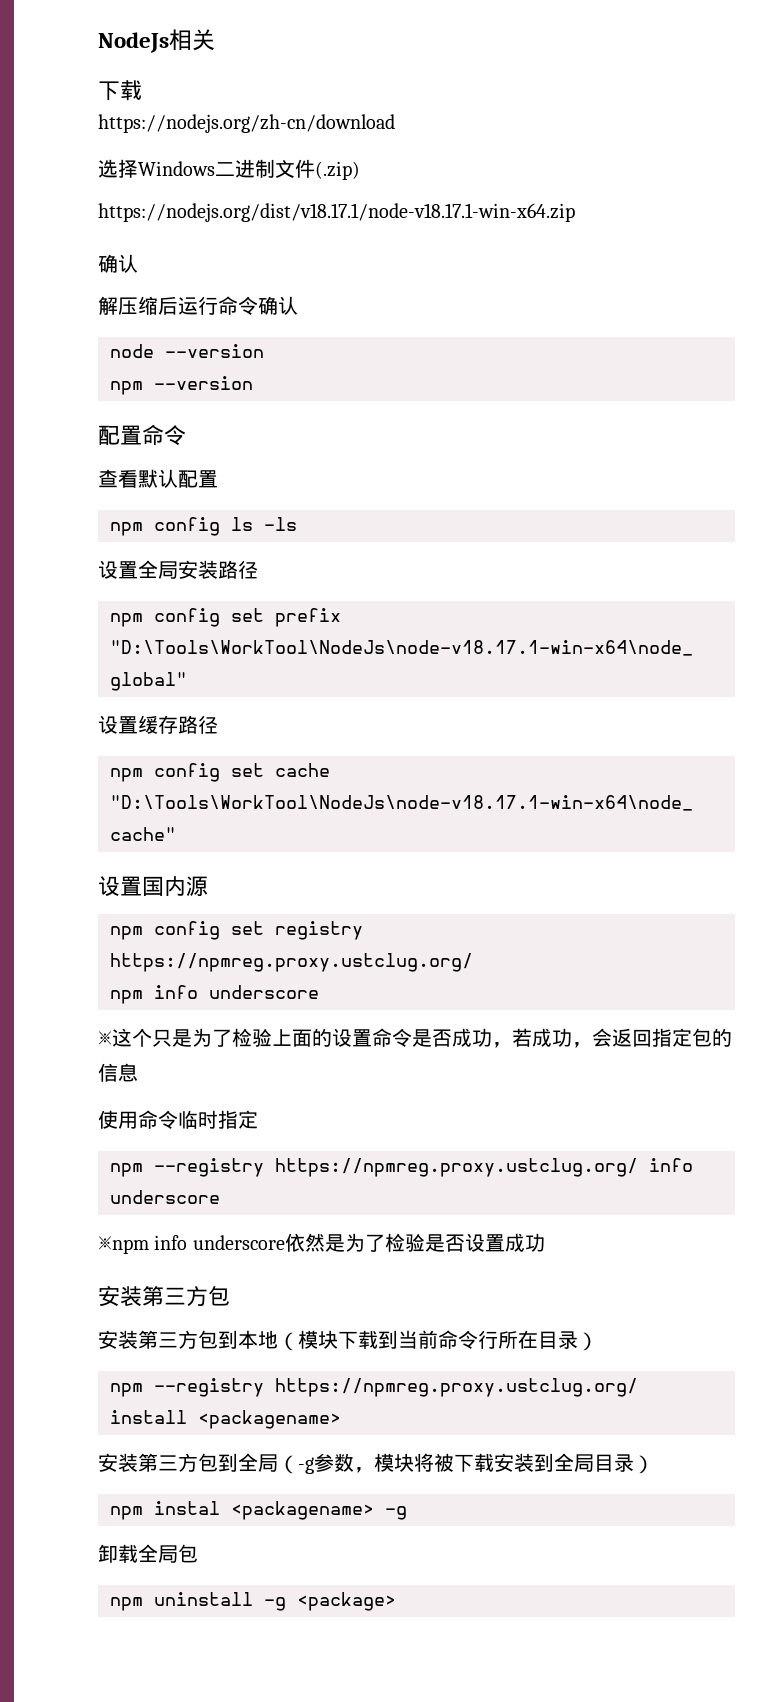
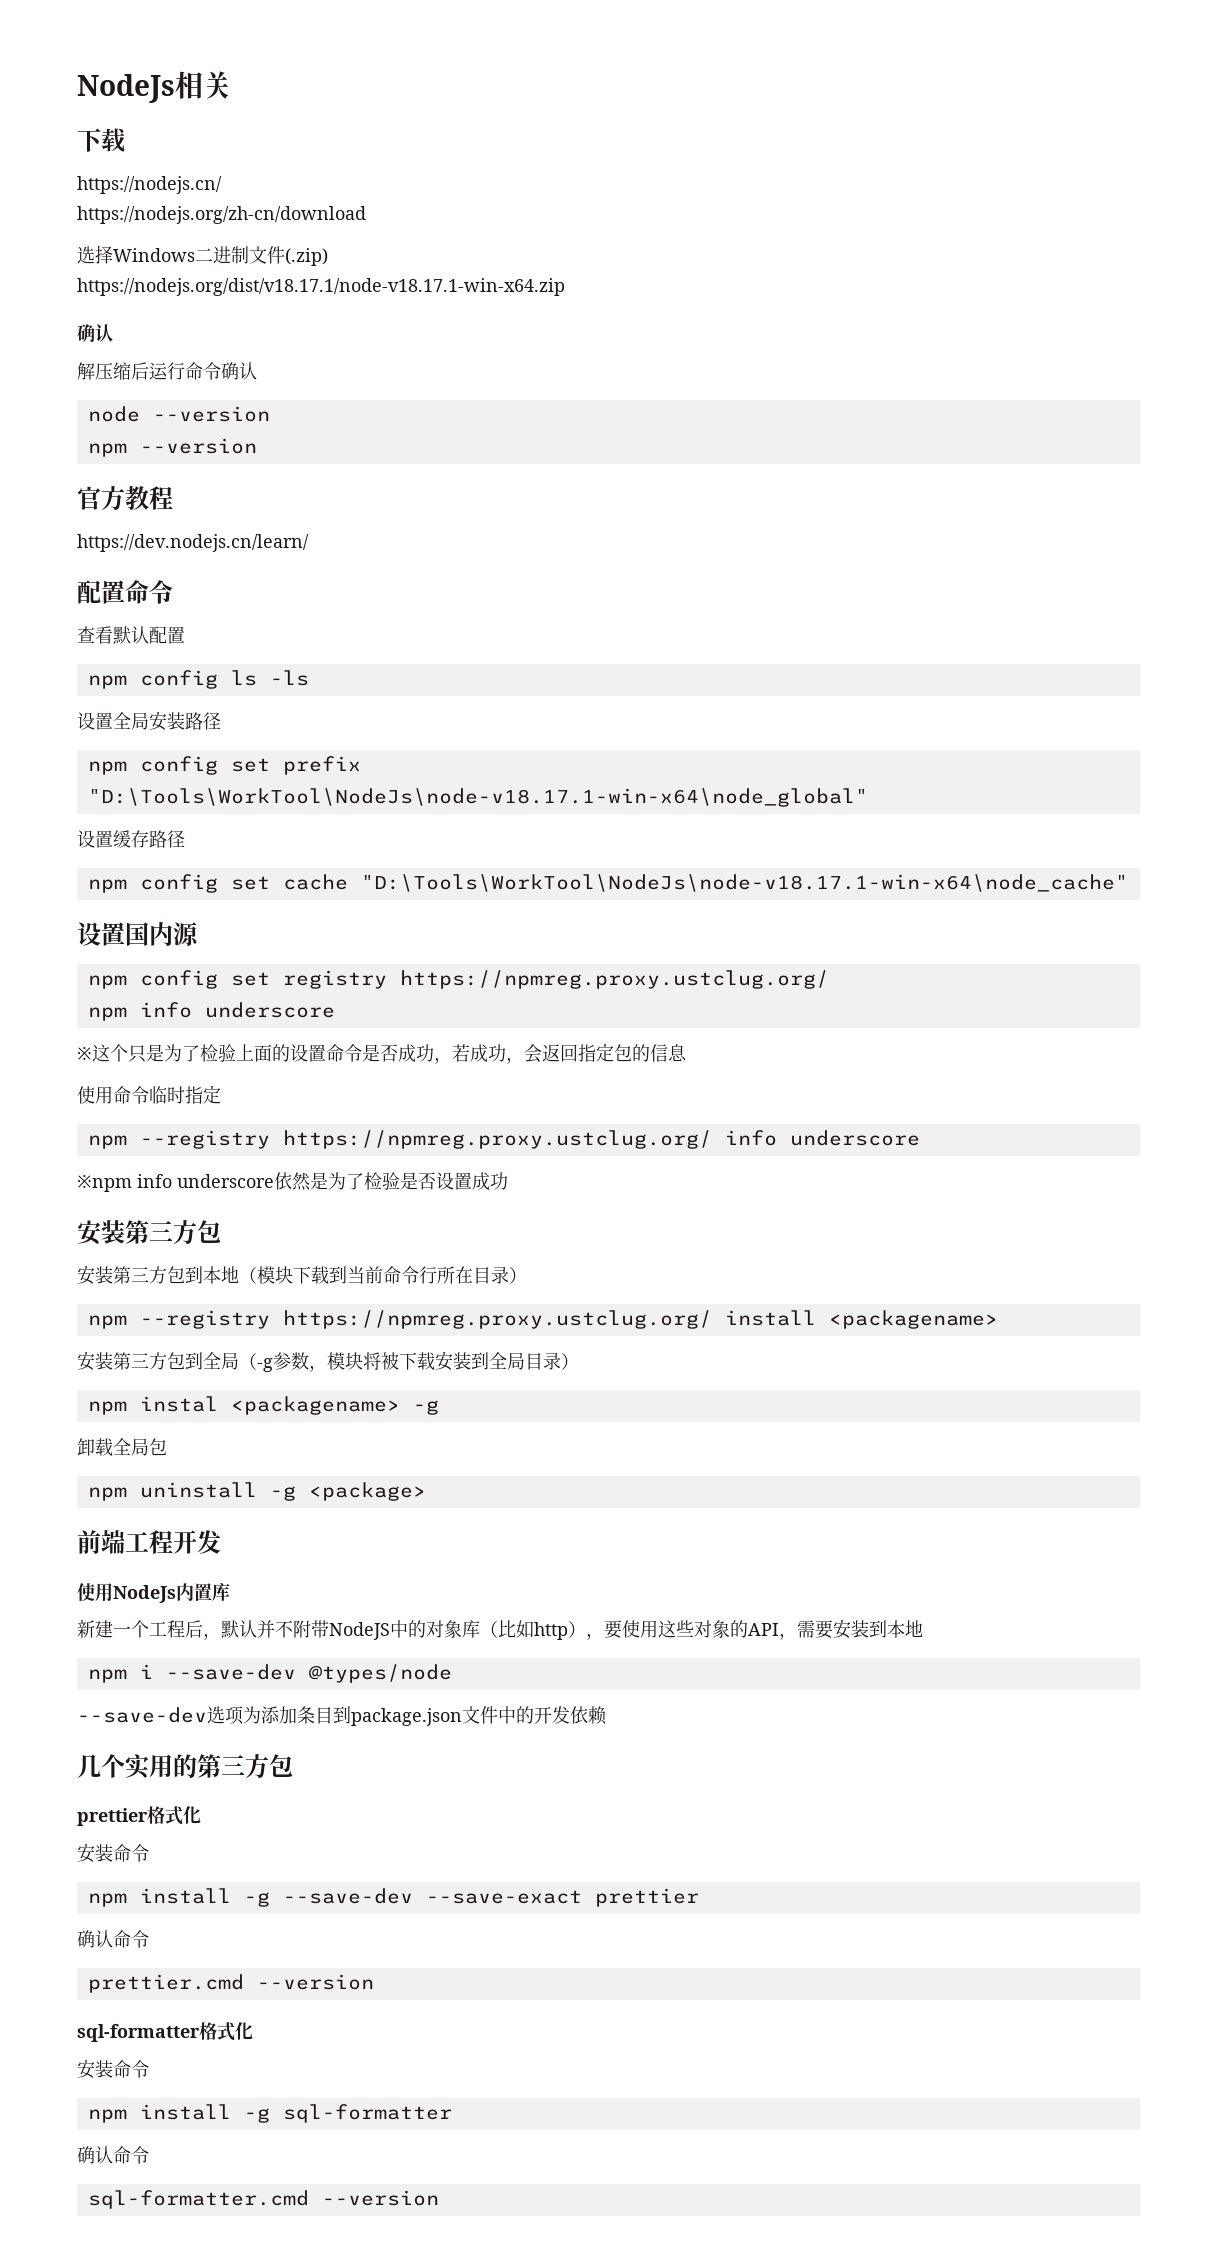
+ https://nodejs.cn/
+ 官方教程
+ https://dev.nodejs.cn/learn/
+ 前端工程开发
+ 使用NodeJs内置库
+ 新建一个工程后，默认并不附带NodeJS中的对象库（比如http），要使用这些对象的API，需要安装到本地
+ npm i --save-dev @types/node
+ --save-dev选项为添加条目到package.json文件中的开发依赖
+ 几个实用的第三方包
+ prettier格式化
+ 安装命令
+ npm install -g --save-dev --save-exact prettier
+ 确认命令
+ prettier.cmd --version
+ sql-formatter格式化
+ 安装命令
+ npm install -g sql-formatter
+ 确认命令
+ sql-formatter.cmd --version

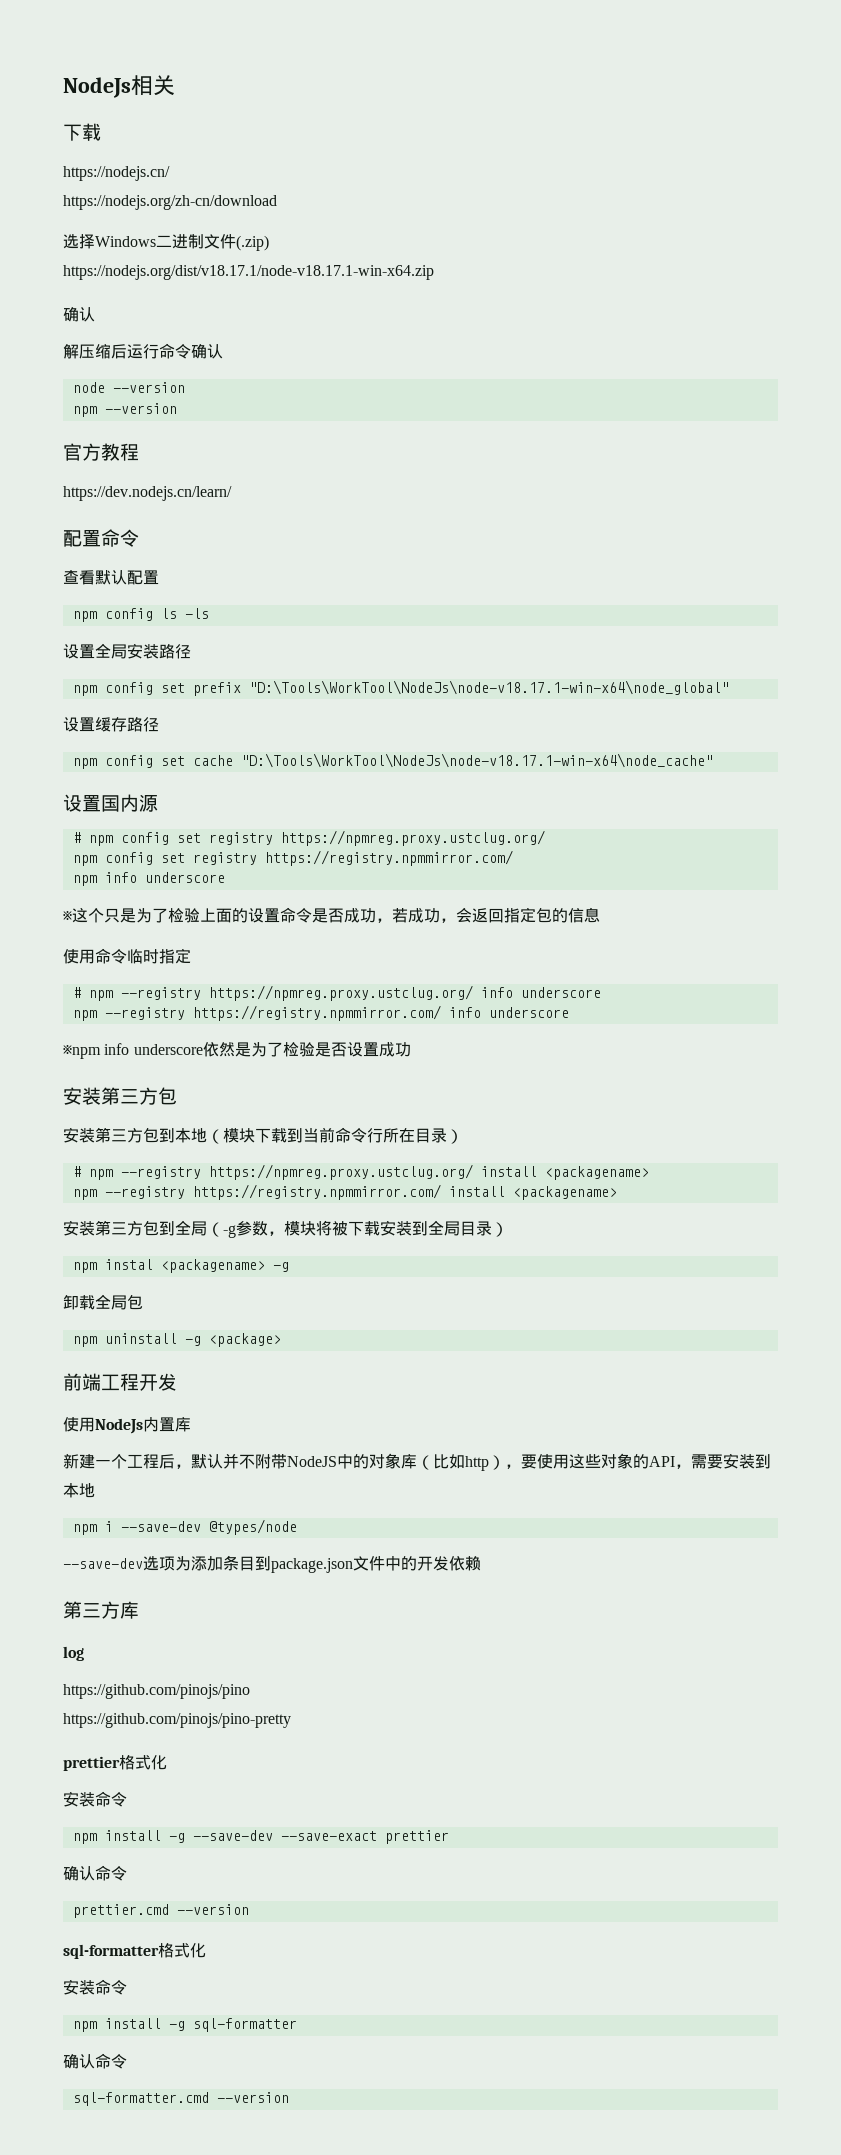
- npm config set registry https://npmreg.proxy.ustclug.org/
+ # npm config set registry https://npmreg.proxy.ustclug.org/
+ npm config set registry https://registry.npmmirror.com/
- npm --registry https://npmreg.proxy.ustclug.org/ info underscore
+ # npm --registry https://npmreg.proxy.ustclug.org/ info underscore
+ npm --registry https://registry.npmmirror.com/ info underscore
- npm --registry https://npmreg.proxy.ustclug.org/ install <packagename>
+ # npm --registry https://npmreg.proxy.ustclug.org/ install <packagename>
+ npm --registry https://registry.npmmirror.com/ install <packagename>
- 几个实用的第三方包
+ 第三方库
+ log
+ https://github.com/pinojs/pino
+ https://github.com/pinojs/pino-pretty

